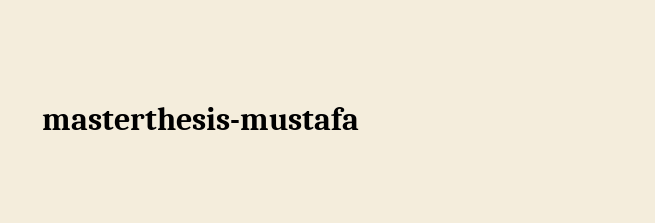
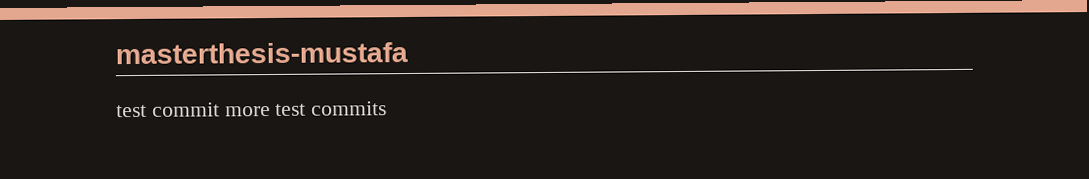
+ test commit more test commits

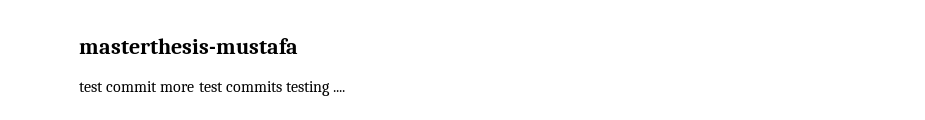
- test commit more test commits
+ test commit more test commits testing ....

